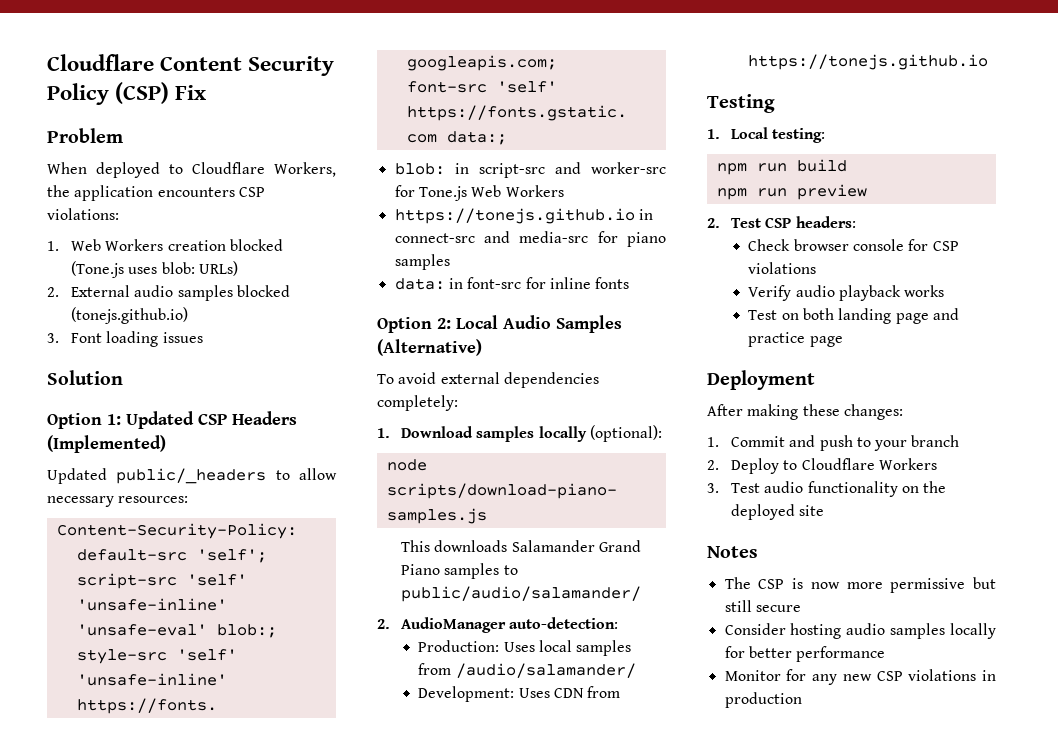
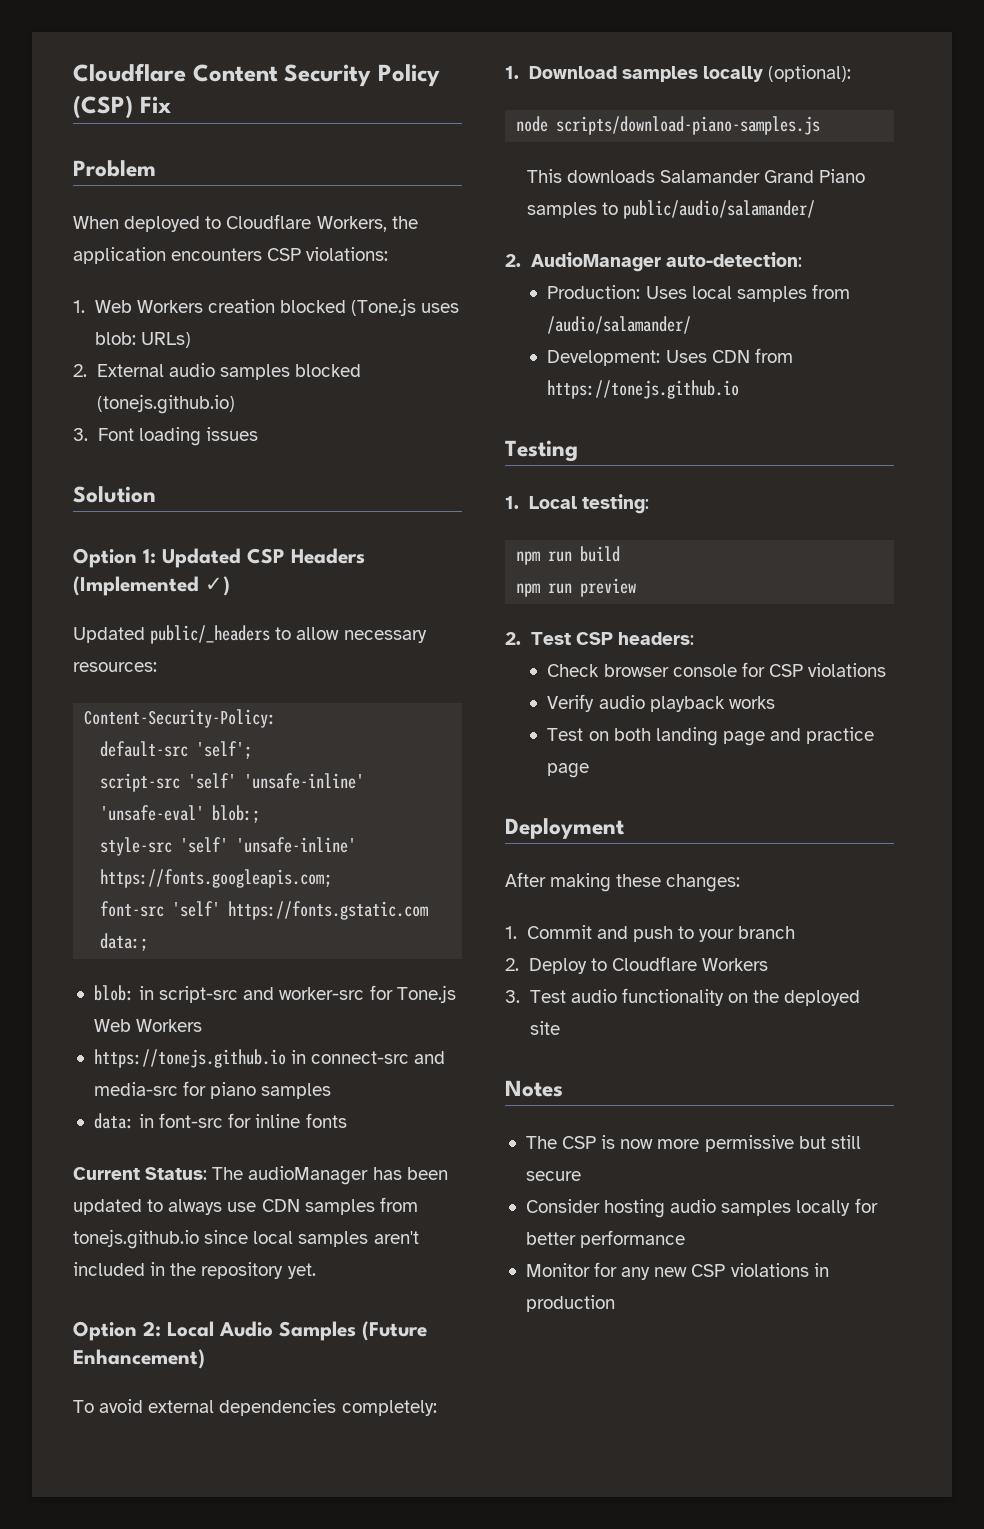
- Option 1: Updated CSP Headers (Implemented)
+ Option 1: Updated CSP Headers (Implemented ✓)
+ Current Status: The audioManager has been updated to always use CDN samples from tonejs.github.io since local samples aren't included in the repository yet.
- Option 2: Local Audio Samples (Alternative)
+ Option 2: Local Audio Samples (Future Enhancement)

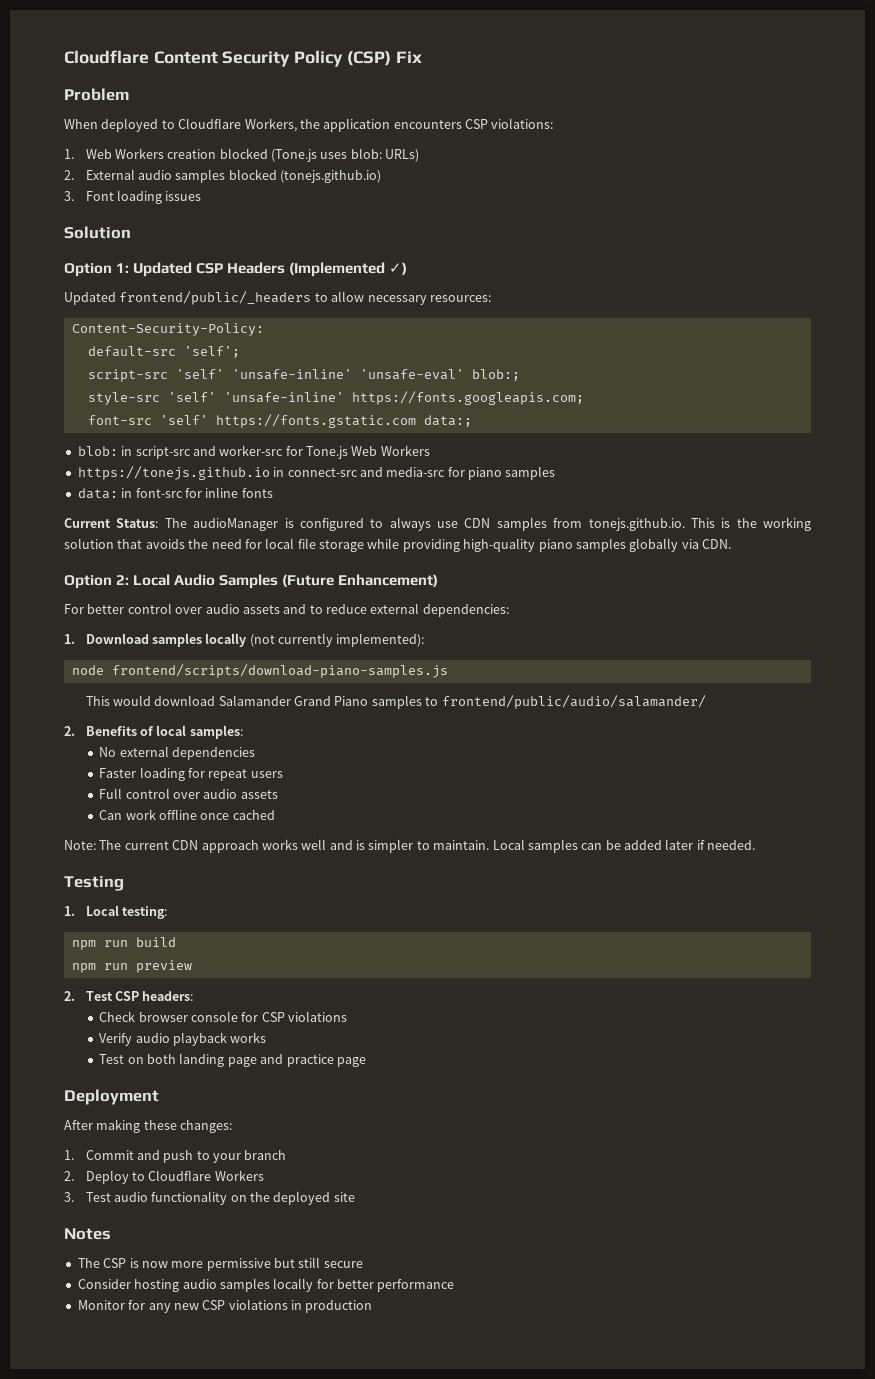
- Updated public/_headers to allow necessary resources:
+ Updated frontend/public/_headers to allow necessary resources:
- Current Status: The audioManager has been updated to always use CDN samples from tonejs.github.io since local samples aren't included in the repository yet.
+ Current Status: The audioManager is configured to always use CDN samples from tonejs.github.io. This is the working solution that avoids the need for local file storage while providing high-quality piano samples globally via CDN.
- To avoid external dependencies completely:
+ For better control over audio assets and to reduce external dependencies:
- 1. Download samples locally (optional):
+ 1. Download samples locally (not currently implemented):
- node scripts/download-piano-samples.js
- This downloads Salamander Grand Piano samples to public/audio/salamander/
- 2. AudioManager auto-detection:
- Production: Uses local samples from /audio/salamander/
- Development: Uses CDN from https://tonejs.github.io
+ node frontend/scripts/download-piano-samples.js
+ This would download Salamander Grand Piano samples to frontend/public/audio/salamander/
+ 2. Benefits of local samples:
+ No external dependencies
+ Faster loading for repeat users
+ Full control over audio assets
+ Can work offline once cached
+ Note: The current CDN approach works well and is simpler to maintain. Local samples can be added later if needed.

